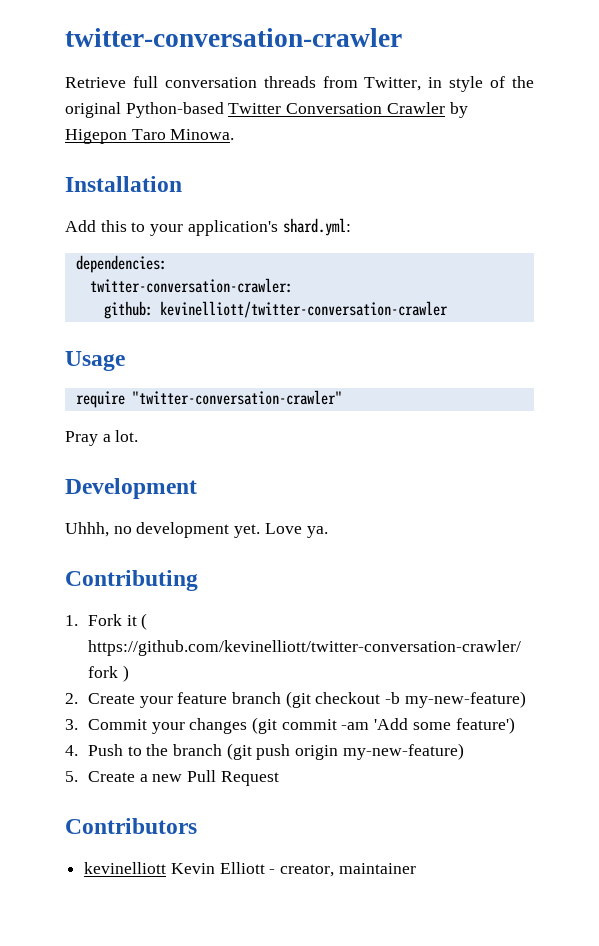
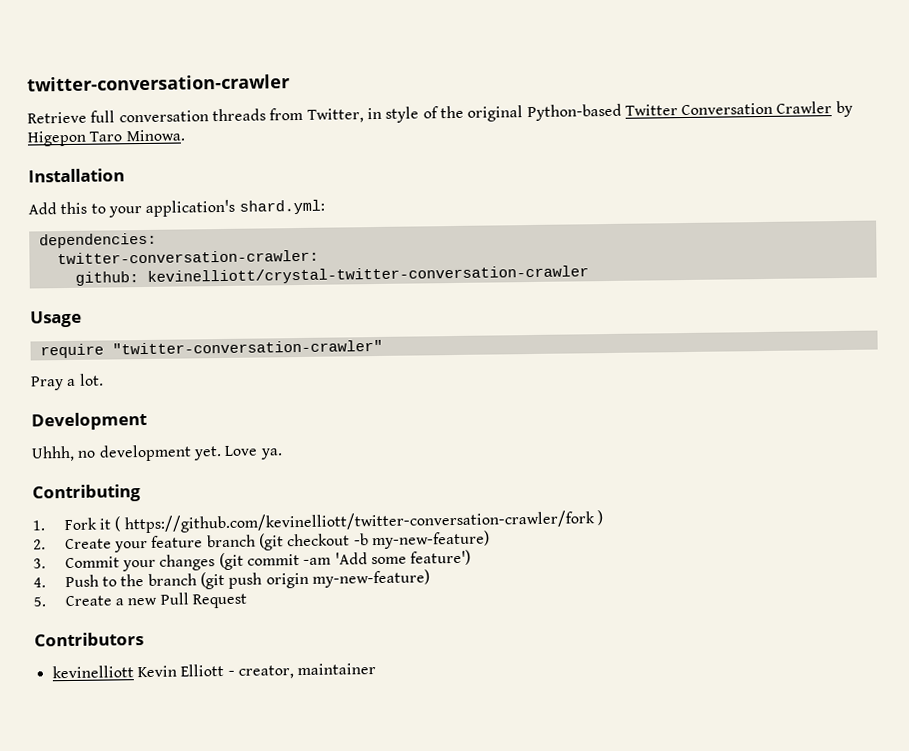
- github: kevinelliott/twitter-conversation-crawler
+ github: kevinelliott/crystal-twitter-conversation-crawler

